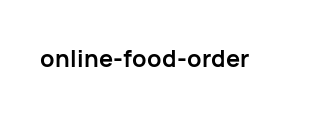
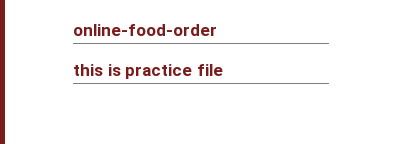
+ this is practice file

